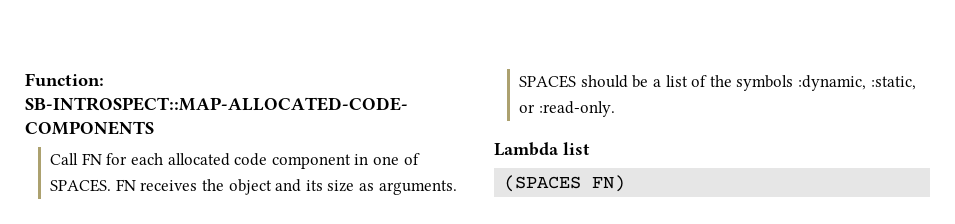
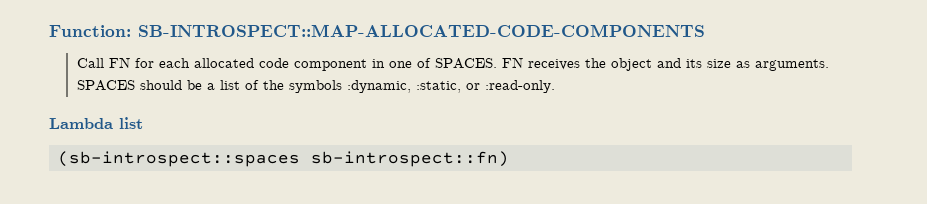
- (SPACES FN)
+ (sb-introspect::spaces sb-introspect::fn)

